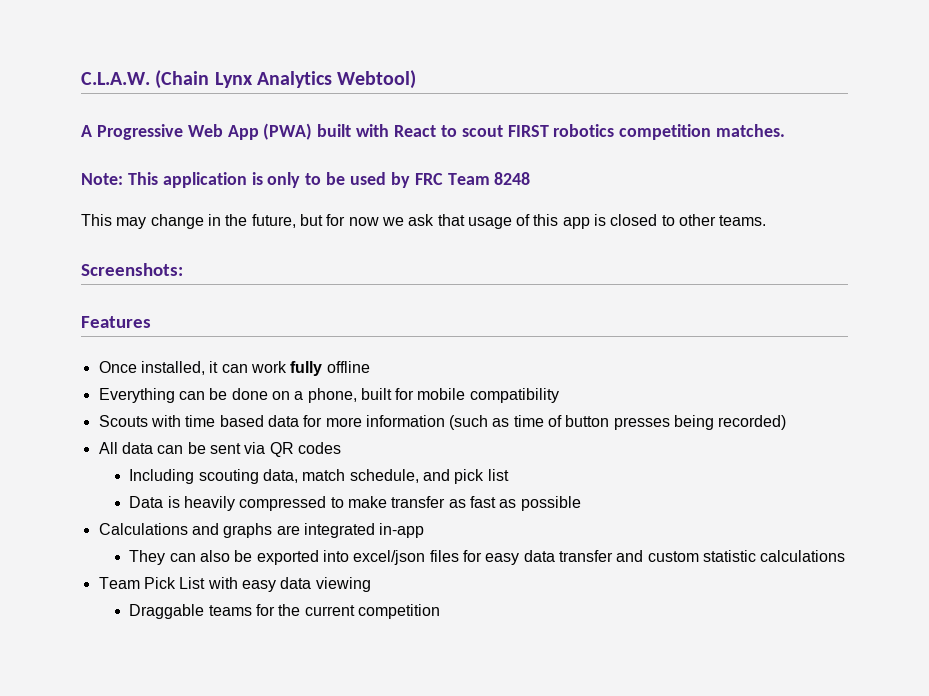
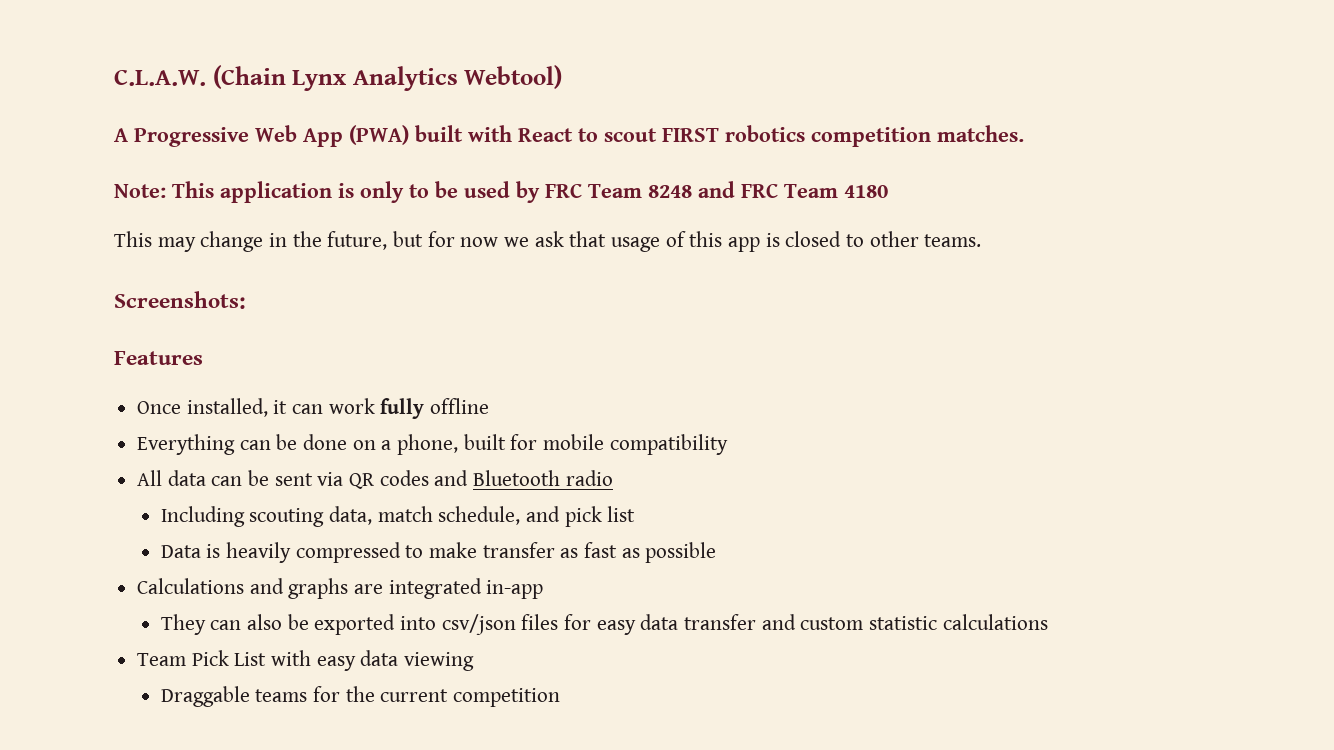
- Note: This application is only to be used by FRC Team 8248
+ Note: This application is only to be used by FRC Team 8248 and FRC Team 4180
- Scouts with time based data for more information (such as time of button presses being recorded)
- All data can be sent via QR codes
+ All data can be sent via QR codes and Bluetooth radio
- They can also be exported into excel/json files for easy data transfer and custom statistic calculations
+ They can also be exported into csv/json files for easy data transfer and custom statistic calculations

